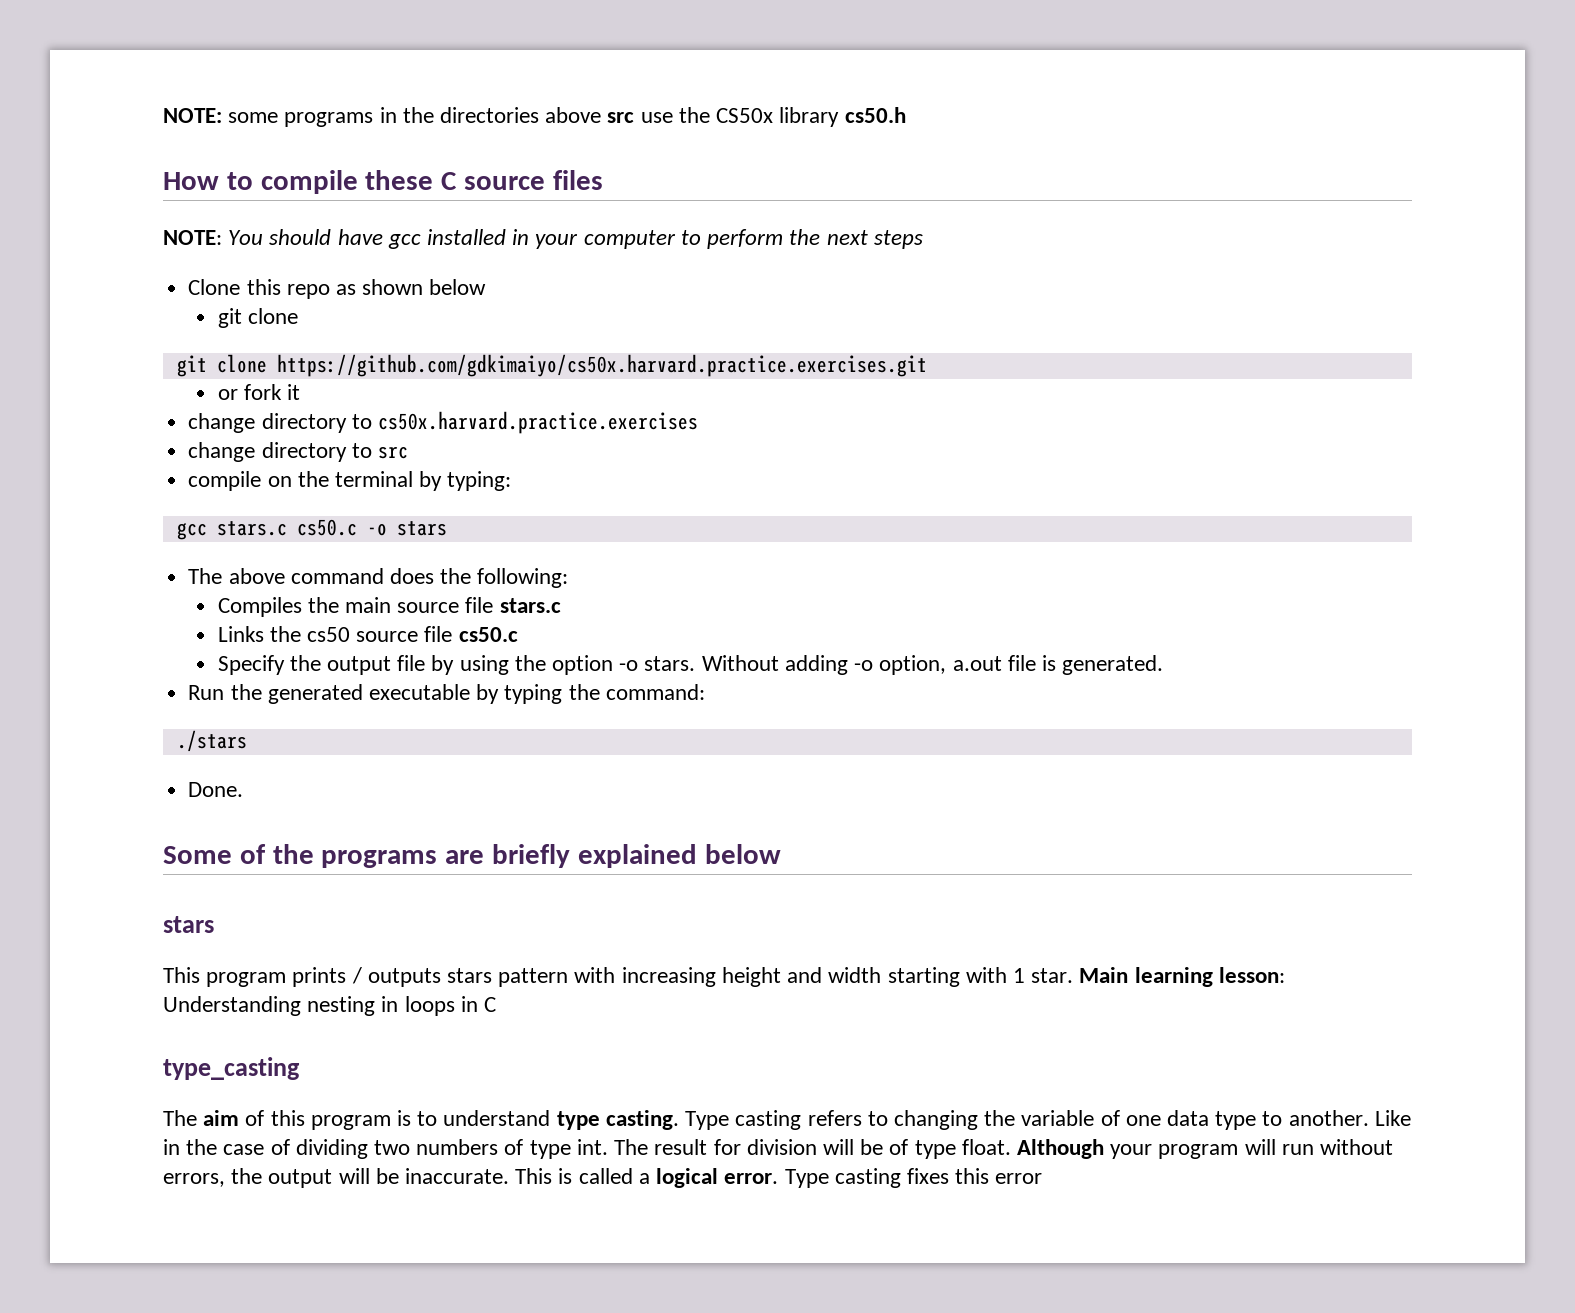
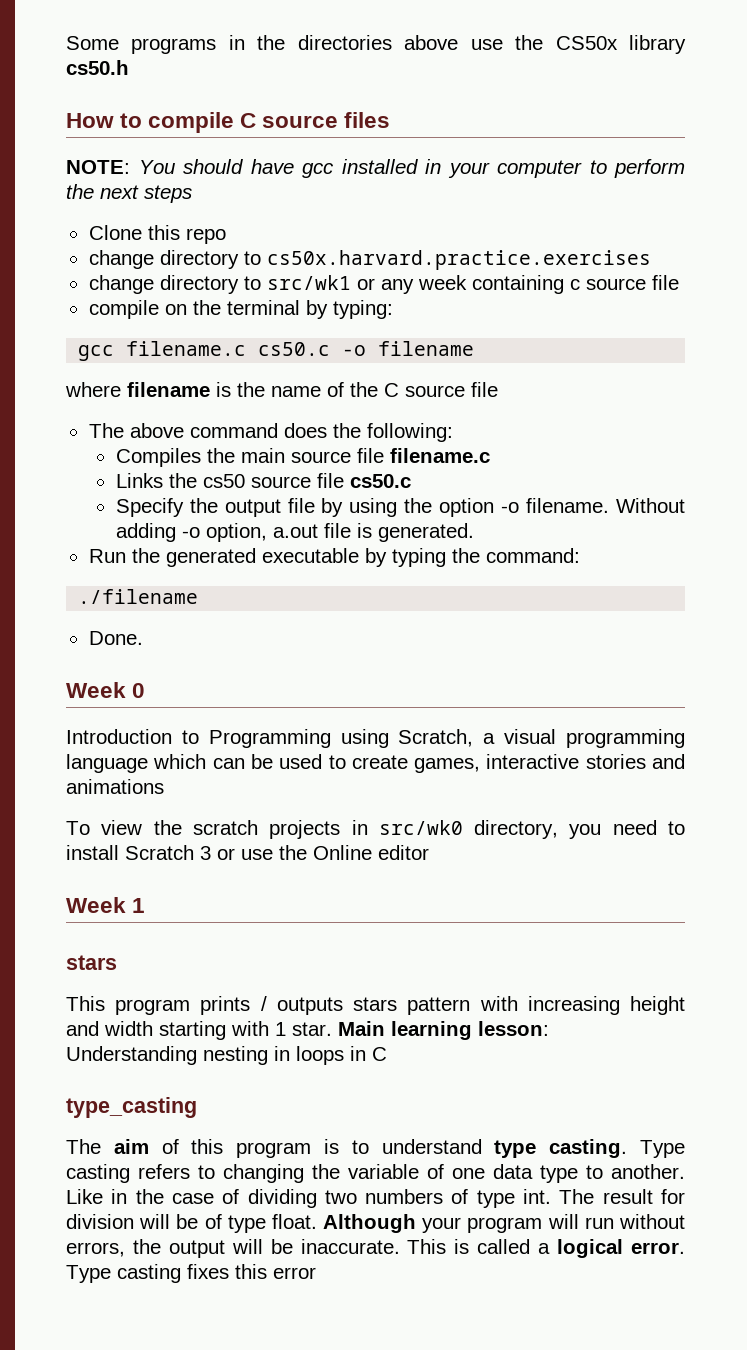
- NOTE: some programs in the directories above src use the CS50x library cs50.h
+ Some programs in the directories above use the CS50x library cs50.h
- How to compile these C source files
+ How to compile C source files
- Clone this repo as shown below
- git clone
- git clone https://github.com/gdkimaiyo/cs50x.harvard.practice.exercises.git
- or fork it
+ Clone this repo
- change directory to src
+ change directory to src/wk1 or any week containing c source file
- gcc stars.c cs50.c -o stars
+ gcc filename.c cs50.c -o filename
+ where filename is the name of the C source file
- Compiles the main source file stars.c
+ Compiles the main source file filename.c
- Specify the output file by using the option -o stars.
+ Specify the output file by using the option -o filename.
- ./stars
+ ./filename
- Some of the programs are briefly explained below
+ Week 0
+ Introduction to Programming using Scratch, a visual programming language which can be used to create games, interactive stories and animations
+ To view the scratch projects in src/wk0 directory, you need to install Scratch 3 or use the Online editor
+ Week 1

